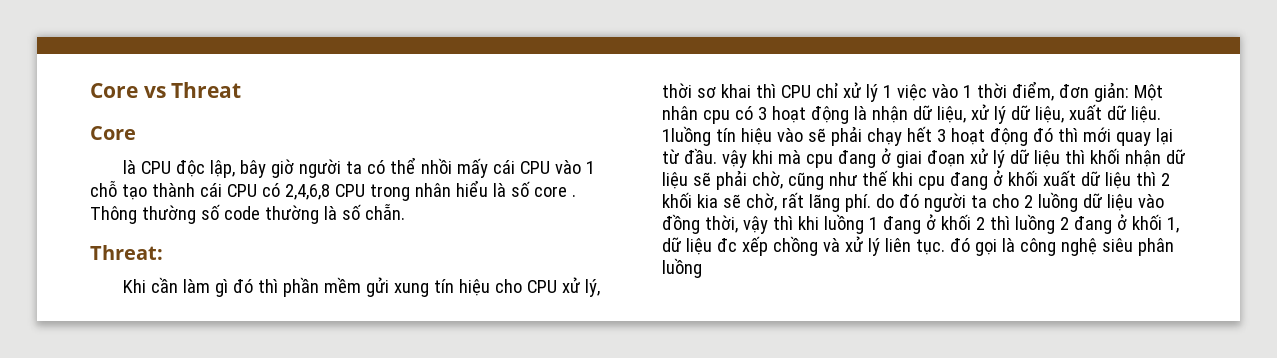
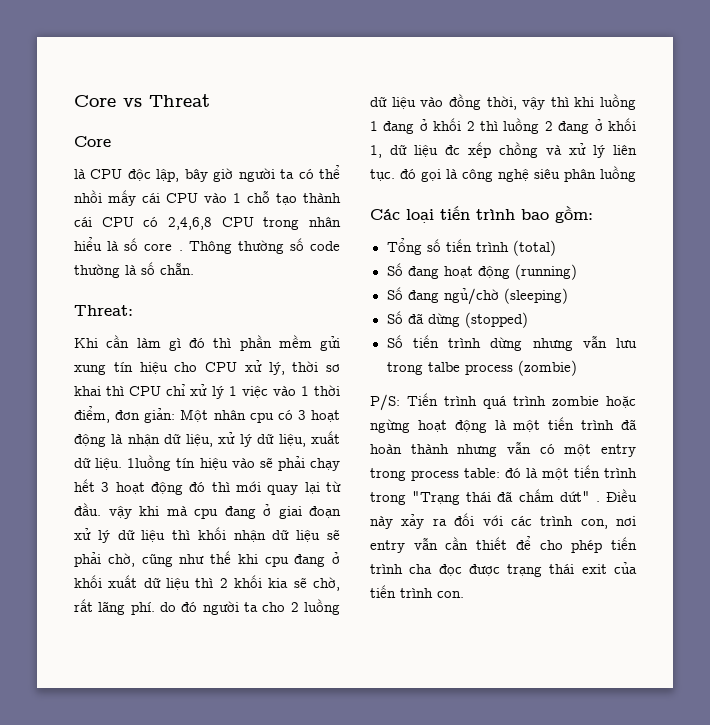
+ Các loại tiến trình bao gồm:
+ Tổng số tiến trình (total)
+ Số đang hoạt động (running)
+ Số đang ngủ/chờ (sleeping)
+ Số đã dừng (stopped)
+ Số tiến trình dừng nhưng vẫn lưu trong talbe process (zombie)
+ P/S: Tiến trình quá trình zombie hoặc ngừng hoạt động là một tiến trình đã hoàn thành nhưng vẫn có một entry trong process table: đó là một tiến trình trong "Trạng thái đã chấm dứt" . Điều này xảy ra đối với các trình con, nơi entry vẫn cần thiết để cho phép tiến trình cha đọc được trạng thái exit của tiến trình con.

